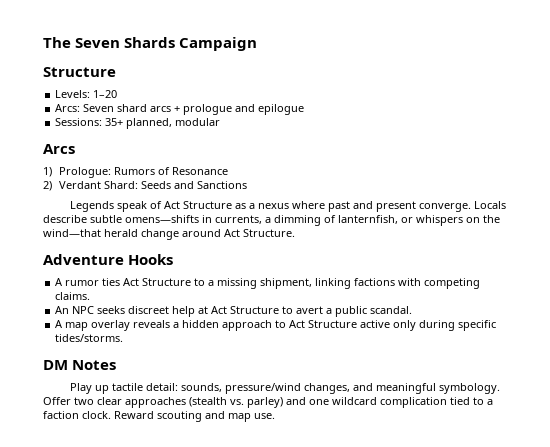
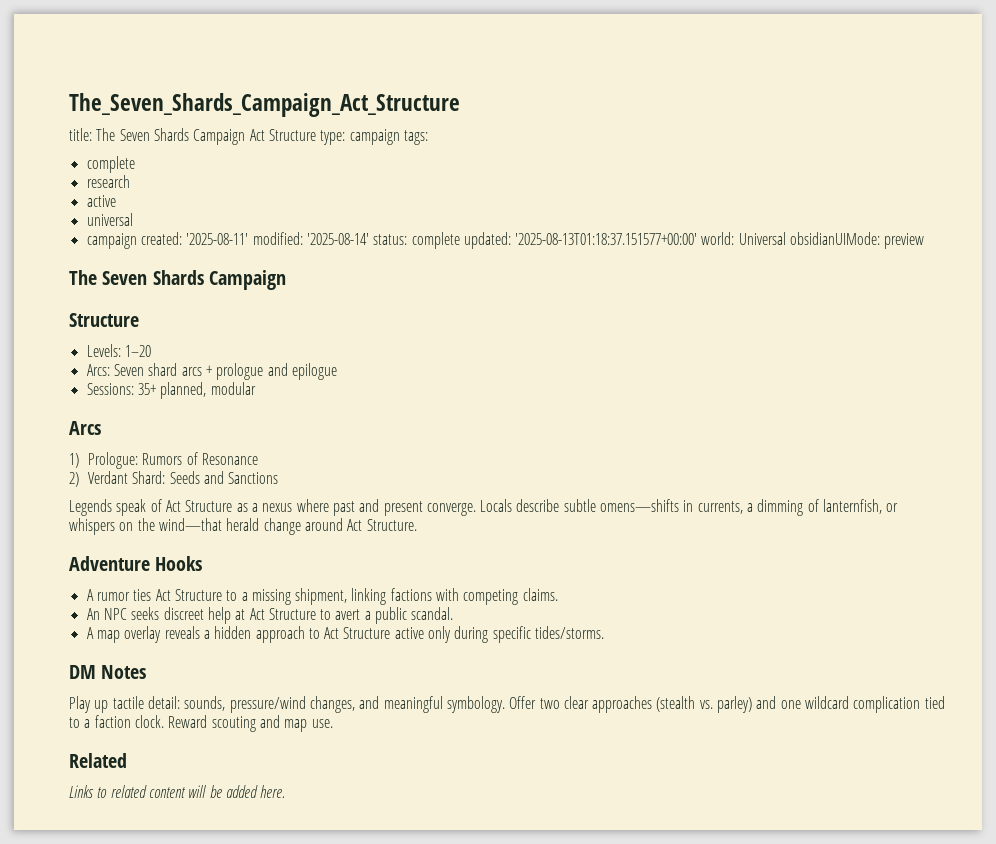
+ The_Seven_Shards_Campaign_Act_Structure
+ title: The Seven Shards Campaign Act Structure type: campaign tags:
+ complete
+ research
+ active
+ universal
+ campaign created: '2025-08-11' modified: '2025-08-14' status: complete updated: '2025-08-13T01:18:37.151577+00:00' world: Universal obsidianUIMode: preview
+ Related
+ Links to related content will be added here.

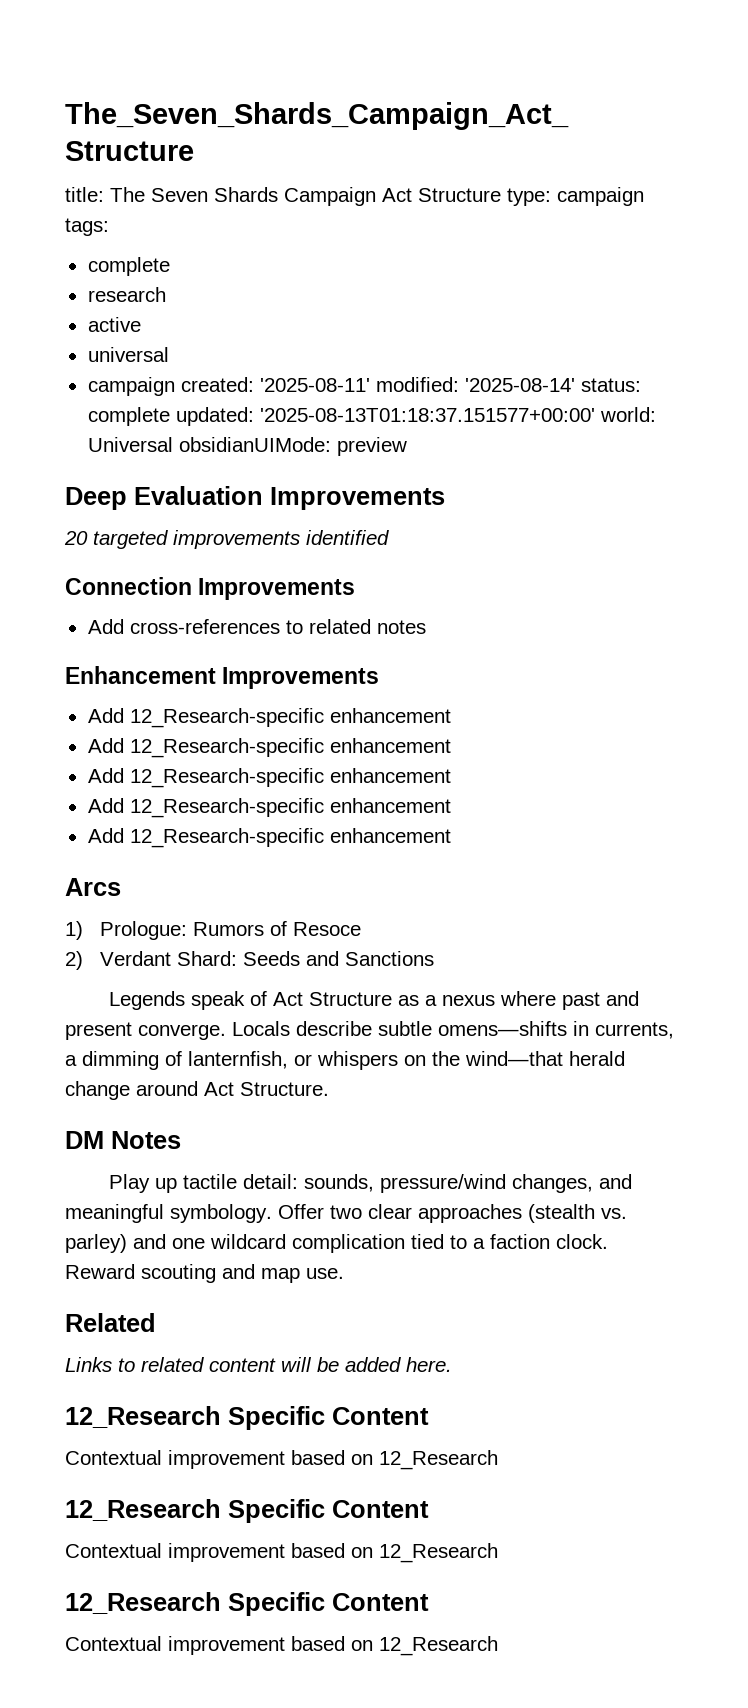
  campaign created: '2025-08-11' modified: '2025-08-14' status: complete updated: '2025-08-13T01:18:37.151577+00:00' world: Universal obsidianUIMode: preview
- The Seven Shards Campaign
- Structure
- Levels: 1–20
- Arcs: Seven shard arcs + prologue and epilogue
- Sessions: 35+ planned, modular
+ Deep Evaluation Improvements
+ 20 targeted improvements identified
+ Connection Improvements
+ Add cross-references to related notes
+ Enhancement Improvements
+ Add 12_Research-specific enhancement
+ Add 12_Research-specific enhancement
+ Add 12_Research-specific enhancement
+ Add 12_Research-specific enhancement
+ Add 12_Research-specific enhancement
- 1) Prologue: Rumors of Resonance
+ 1) Prologue: Rumors of Resoce
- Adventure Hooks
- A rumor ties Act Structure to a missing shipment, linking factions with competing claims.
- An NPC seeks discreet help at Act Structure to avert a public scandal.
- A map overlay reveals a hidden approach to Act Structure active only during specific tides/storms.
  Links to related content will be added here.
+ 12_Research Specific Content
+ Contextual improvement based on 12_Research
+ 12_Research Specific Content
+ Contextual improvement based on 12_Research
+ 12_Research Specific Content
+ Contextual improvement based on 12_Research

